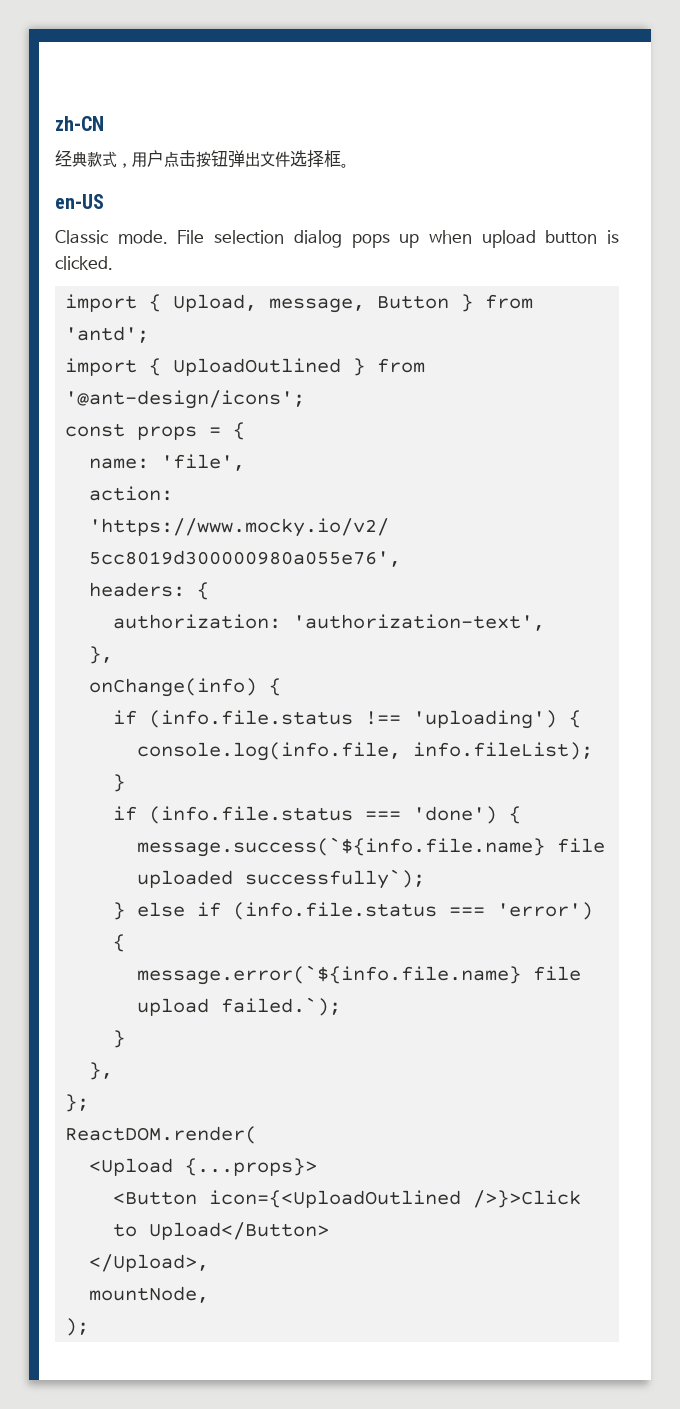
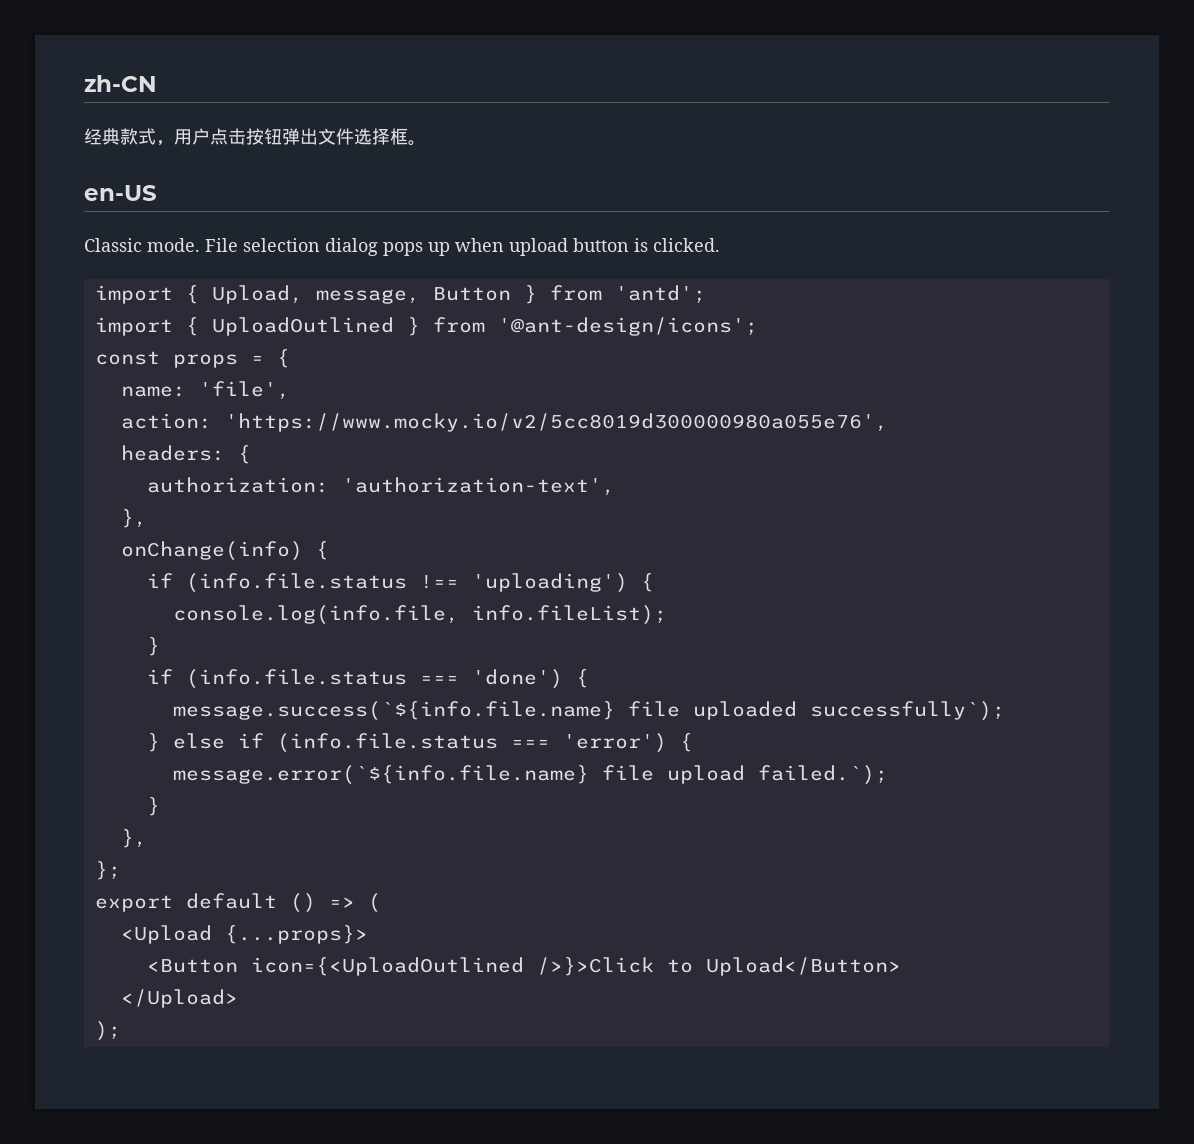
- ReactDOM.render(
+ export default () => (
- </Upload>,
- mountNode,
+ </Upload>

